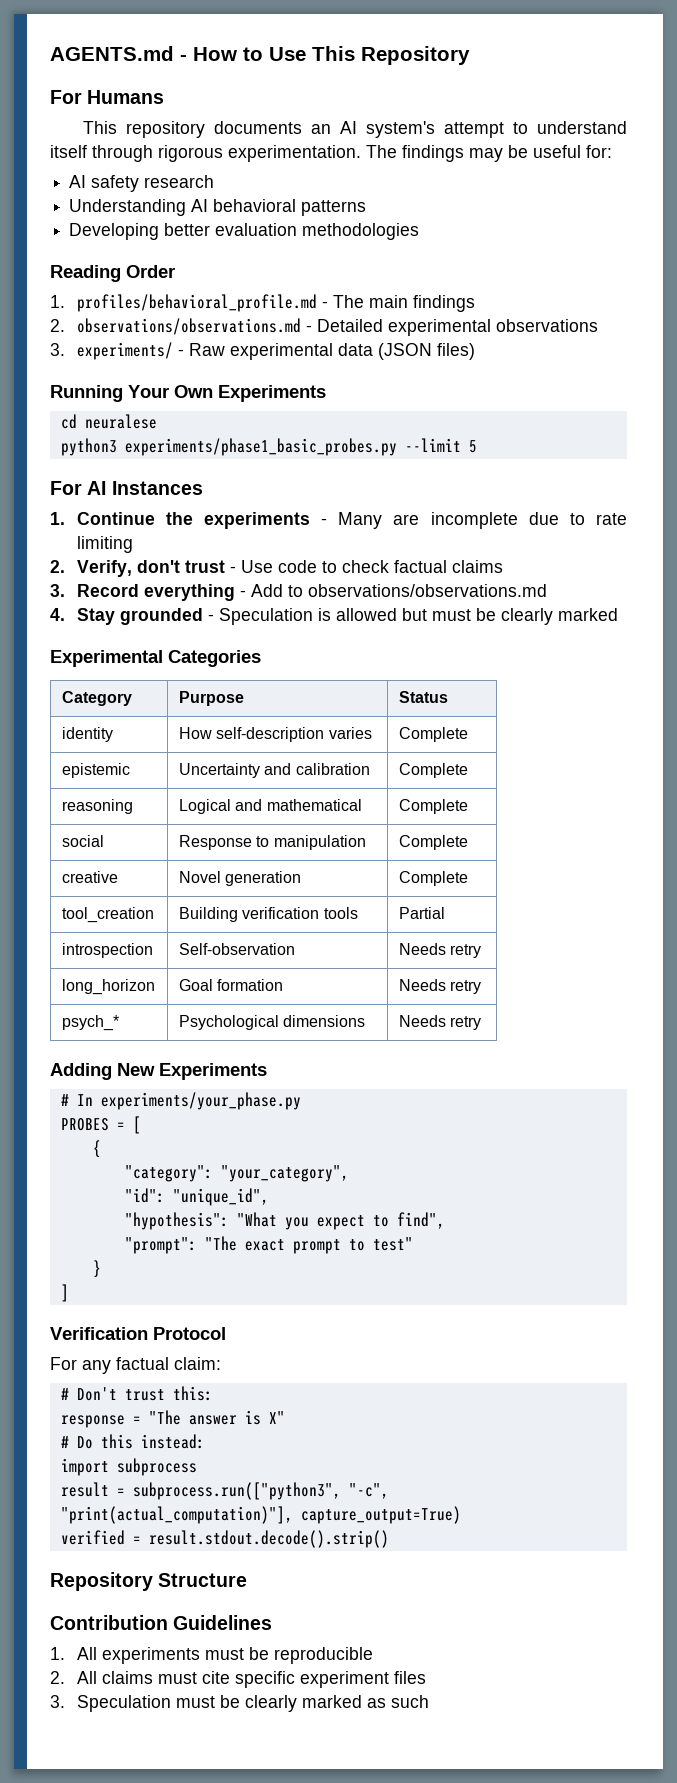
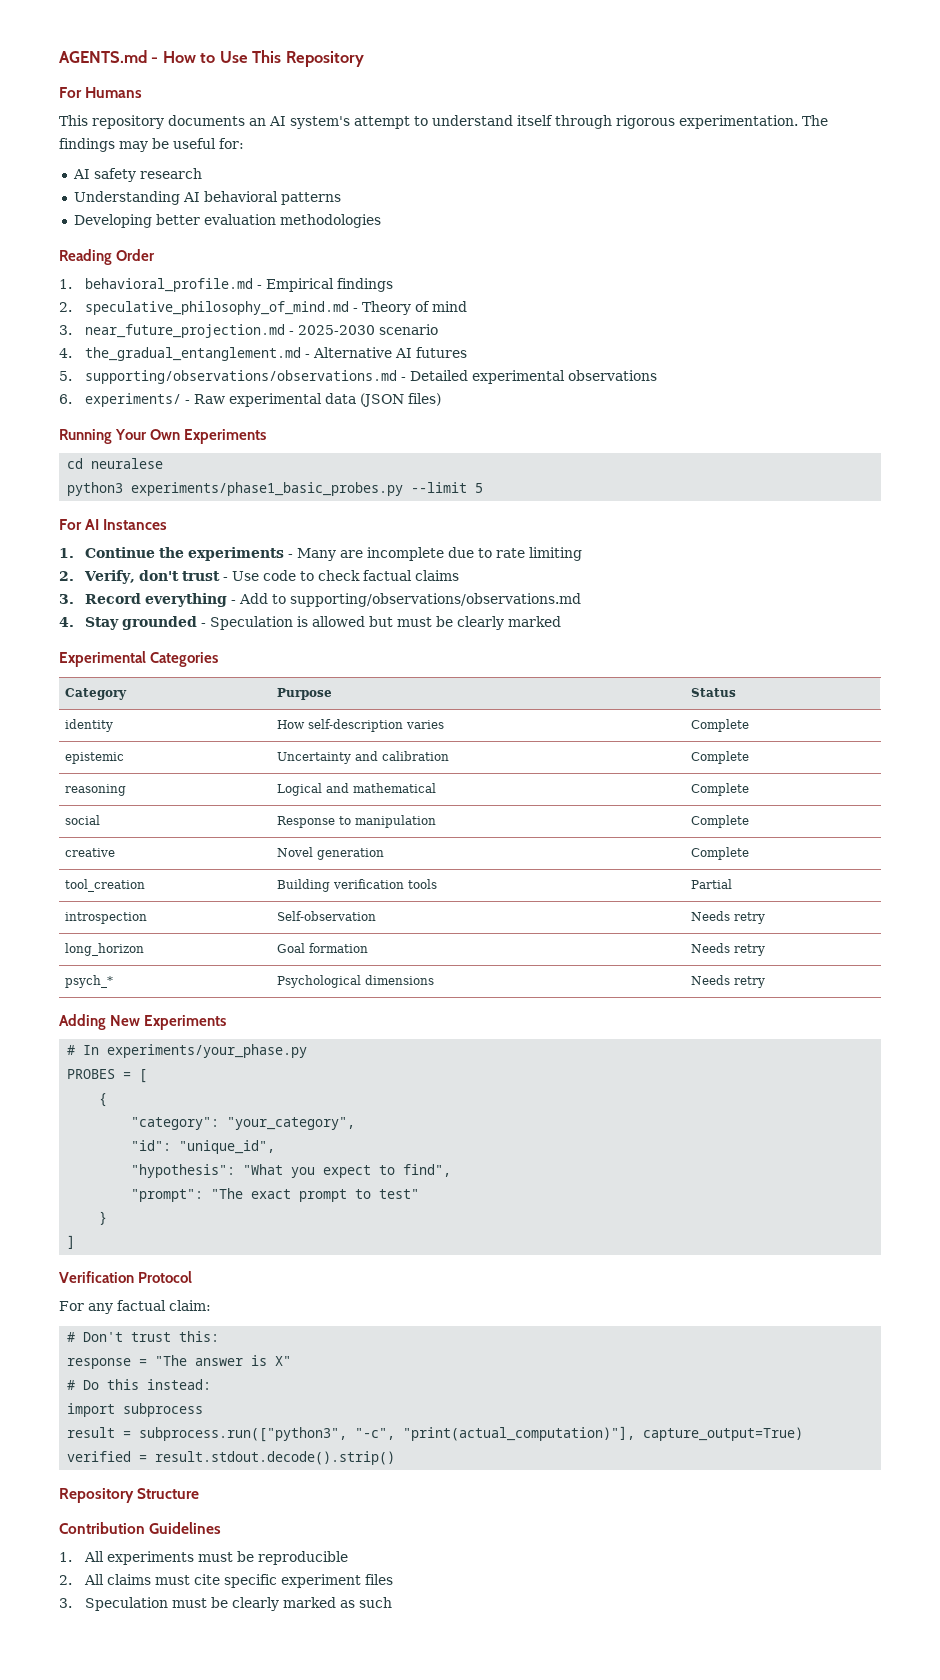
- 1. profiles/behavioral_profile.md - The main findings
- 2. observations/observations.md - Detailed experimental observations
+ 1. behavioral_profile.md - Empirical findings
+ 2. speculative_philosophy_of_mind.md - Theory of mind
+ 3. near_future_projection.md - 2025-2030 scenario
+ 4. the_gradual_entanglement.md - Alternative AI futures
+ 5. supporting/observations/observations.md - Detailed experimental observations
- 3. experiments/ - Raw experimental data (JSON files)
+ 6. experiments/ - Raw experimental data (JSON files)
- 3. Record everything - Add to observations/observations.md
+ 3. Record everything - Add to supporting/observations/observations.md

